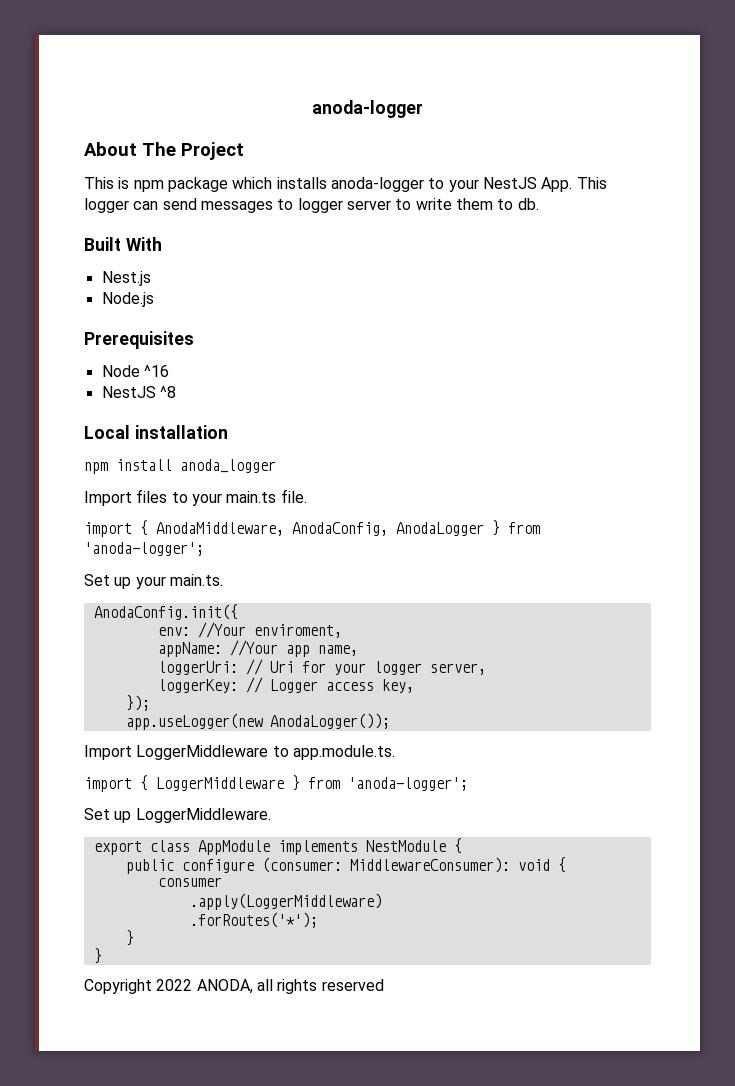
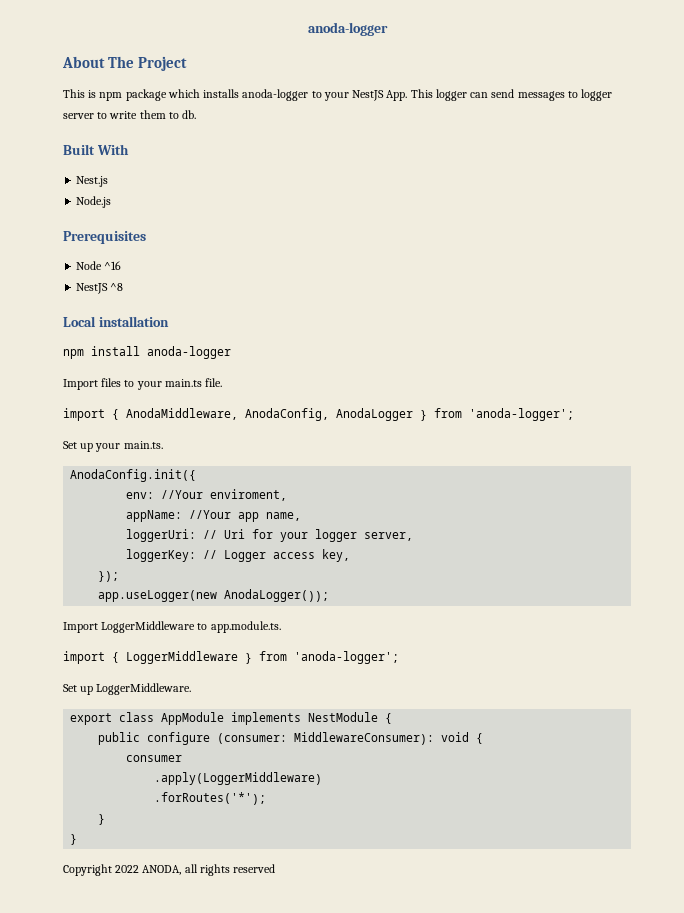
- npm install anoda_logger
+ npm install anoda-logger

